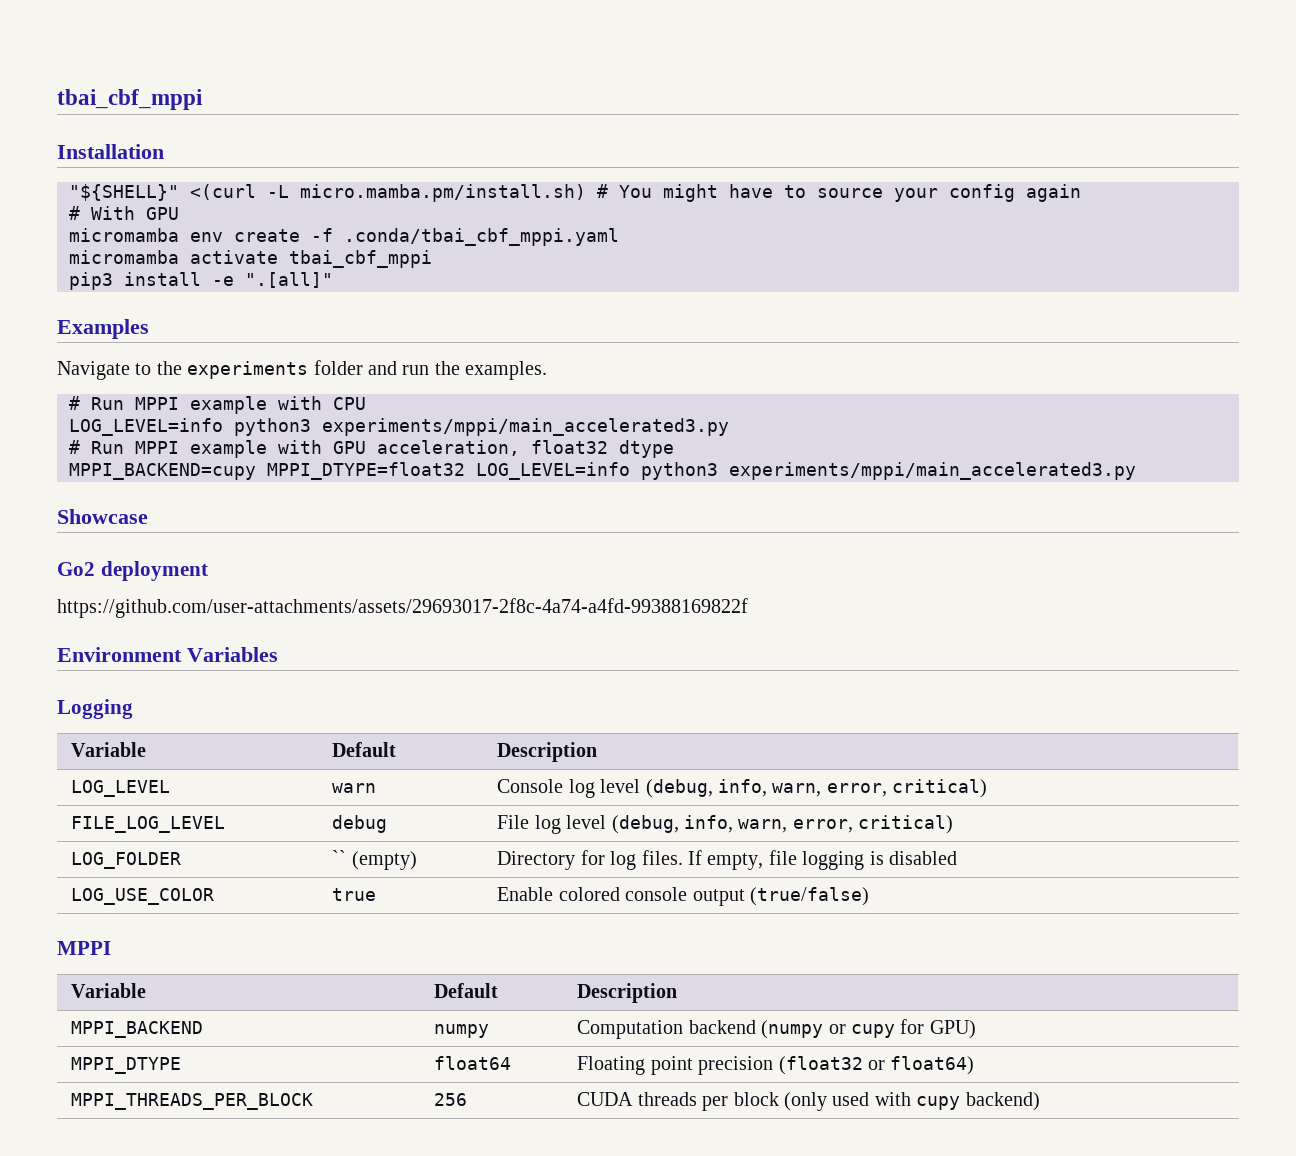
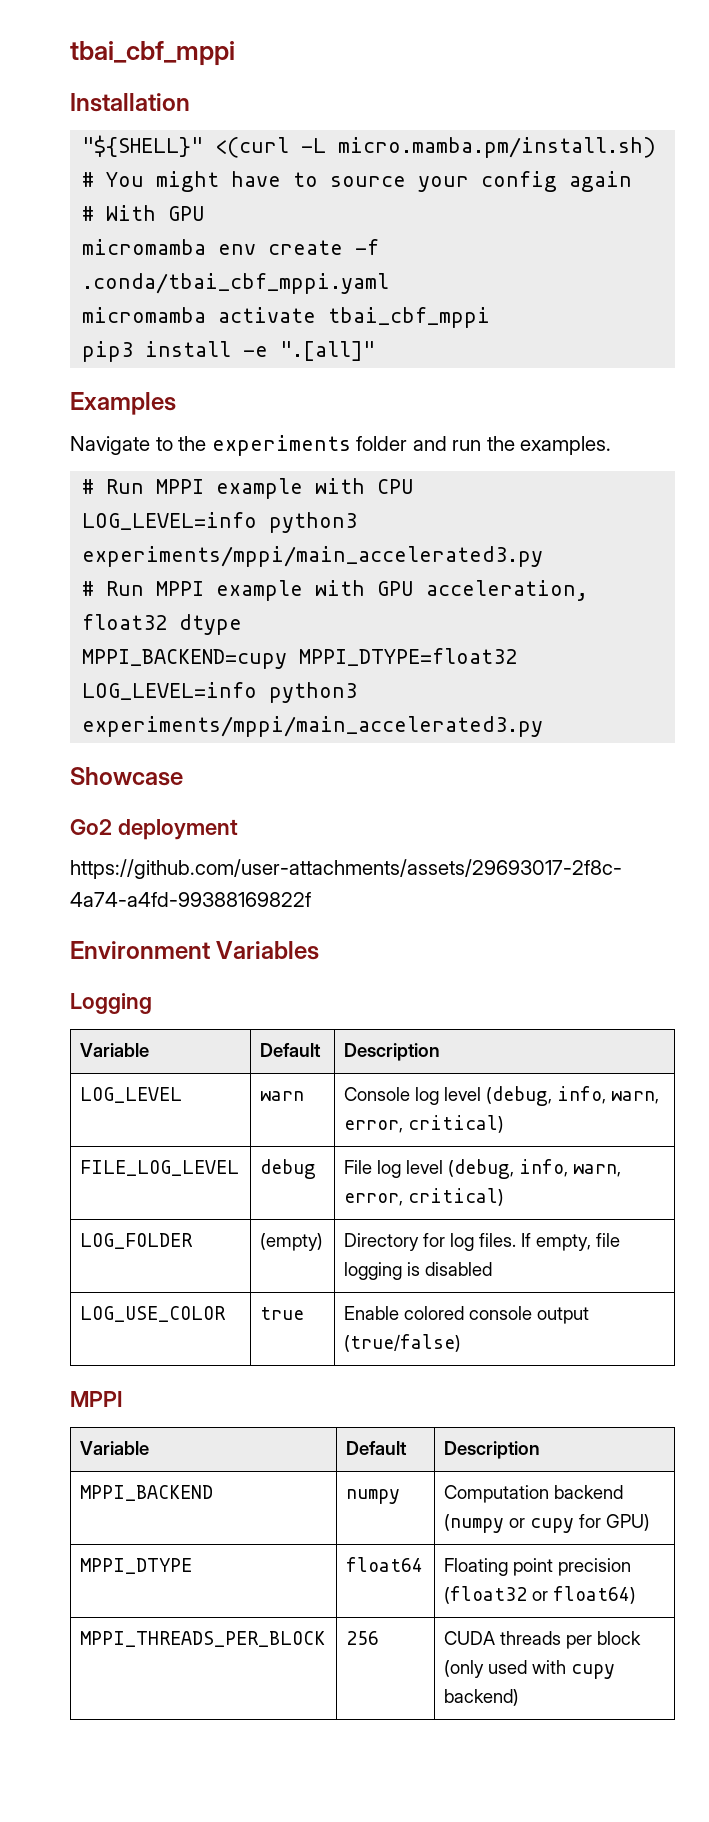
- LOG_FOLDER | `` (empty) | Directory for log files. If empty, file logging is disabled
+ LOG_FOLDER | (empty) | Directory for log files. If empty, file logging is disabled

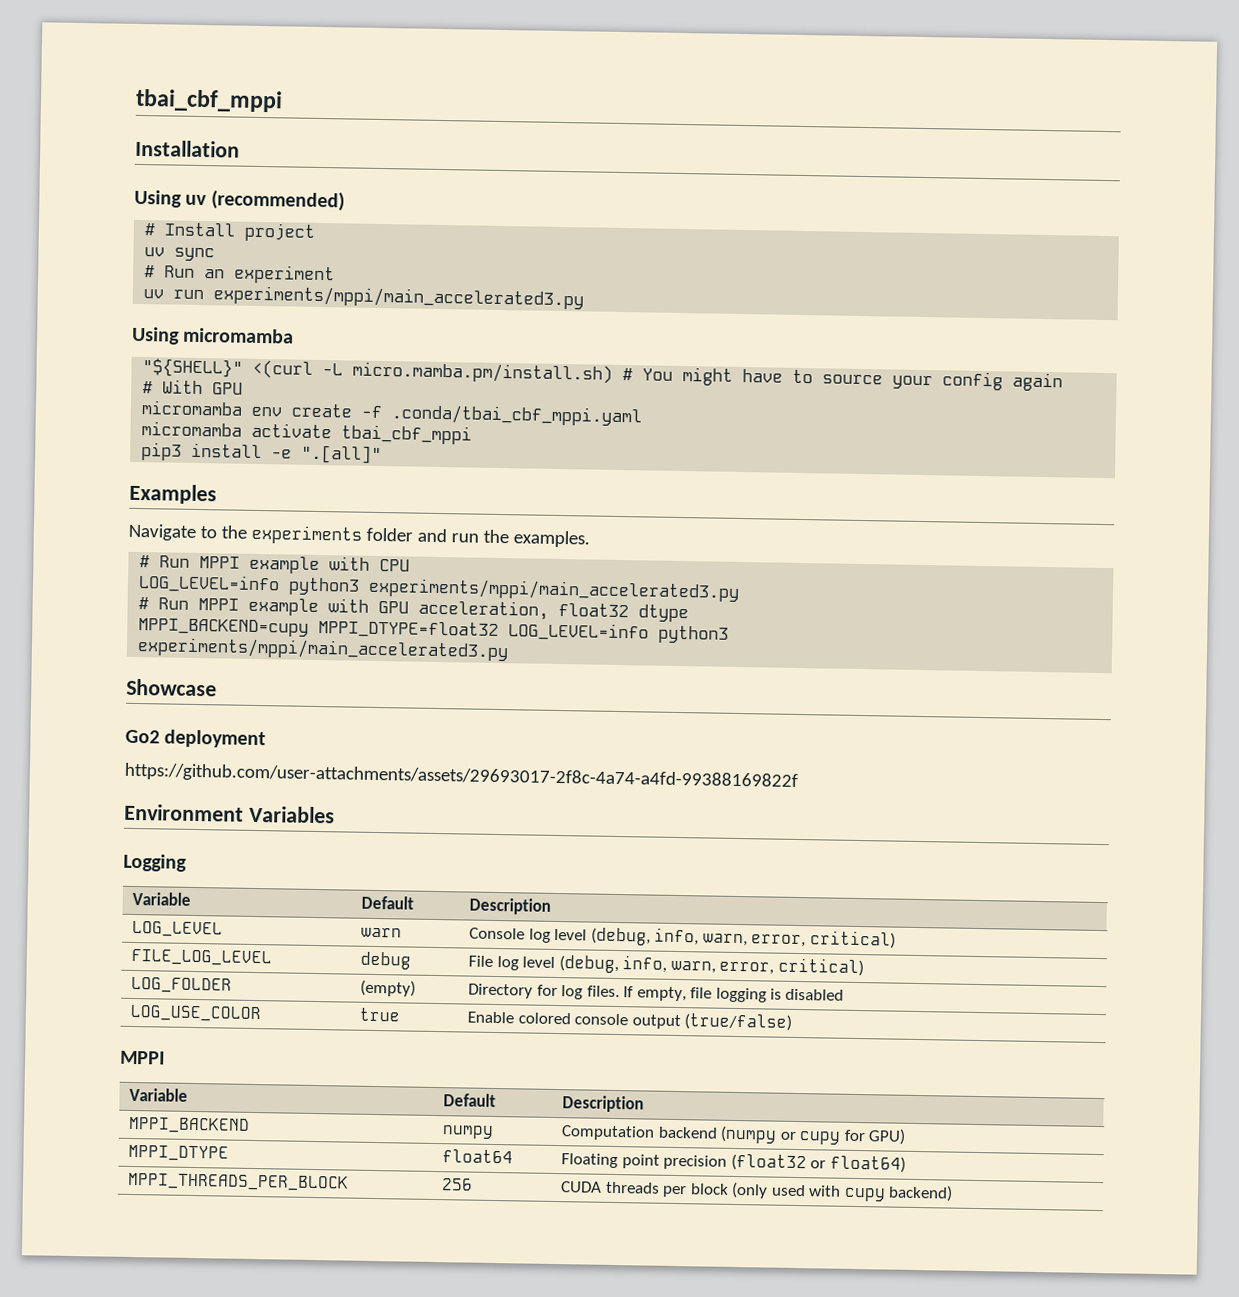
+ Using uv (recommended)
+ # Install project
+ uv sync
+ # Run an experiment
+ uv run experiments/mppi/main_accelerated3.py
+ Using micromamba

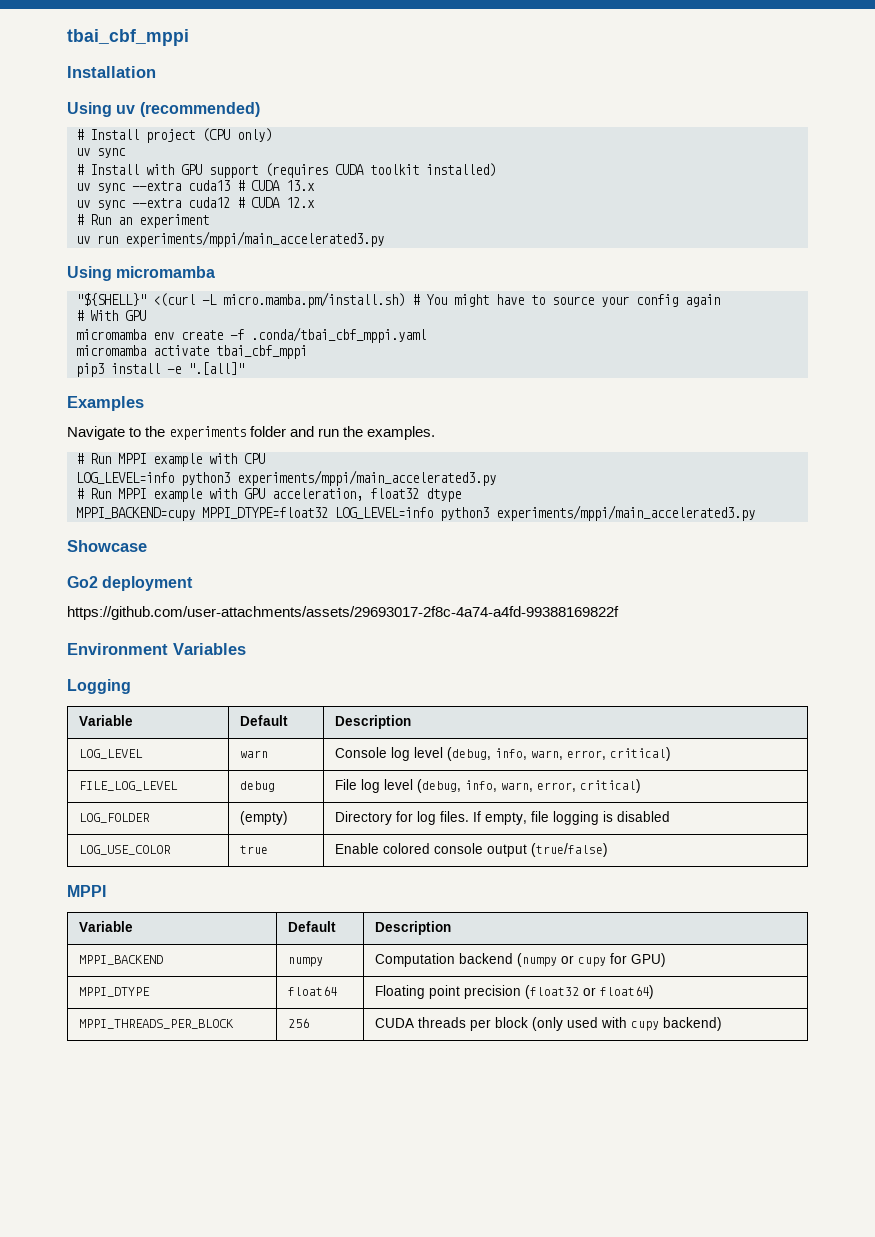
- # Install project
+ # Install project (CPU only)
  uv sync
+ # Install with GPU support (requires CUDA toolkit installed)
+ uv sync --extra cuda13 # CUDA 13.x
+ uv sync --extra cuda12 # CUDA 12.x

